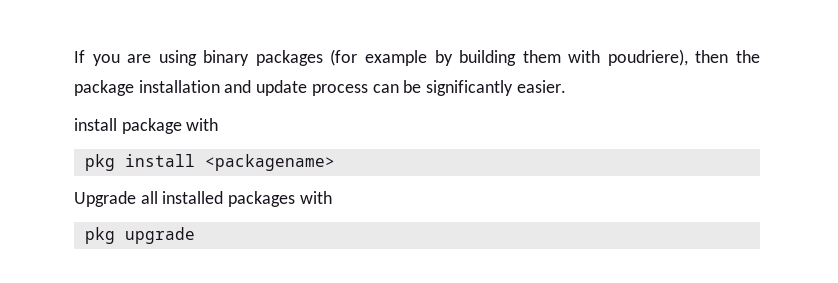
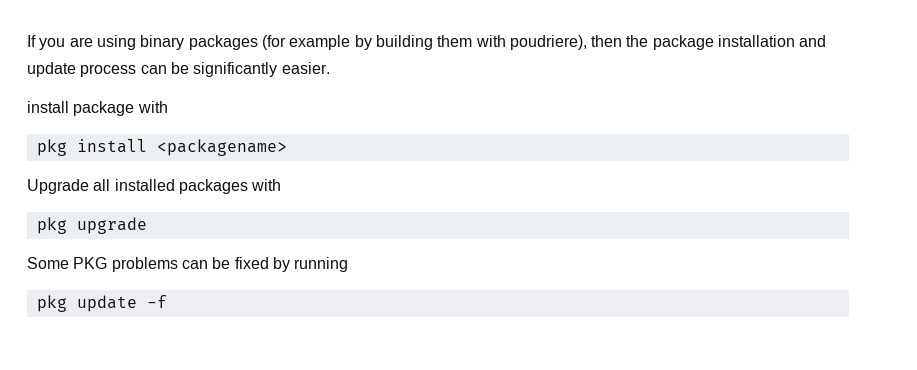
+ Some PKG problems can be fixed by running
+ pkg update -f

